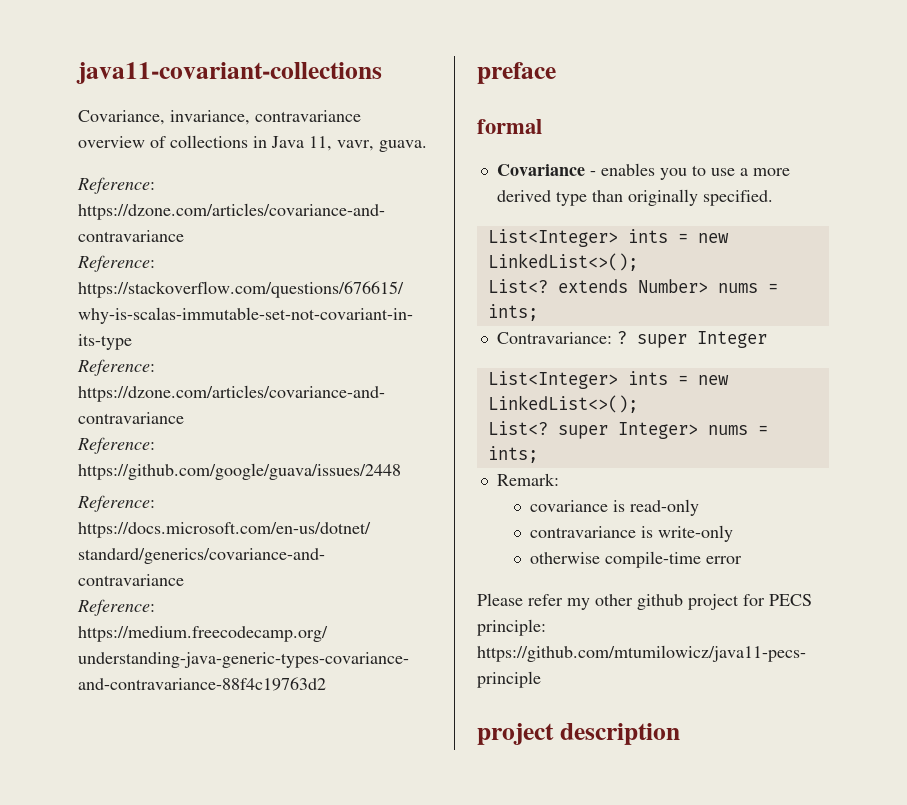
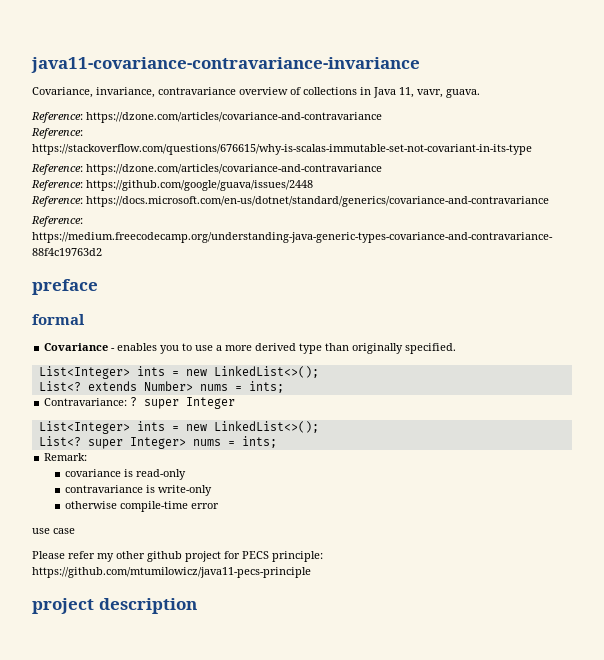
- java11-covariant-collections
+ java11-covariance-contravariance-invariance
+ use case

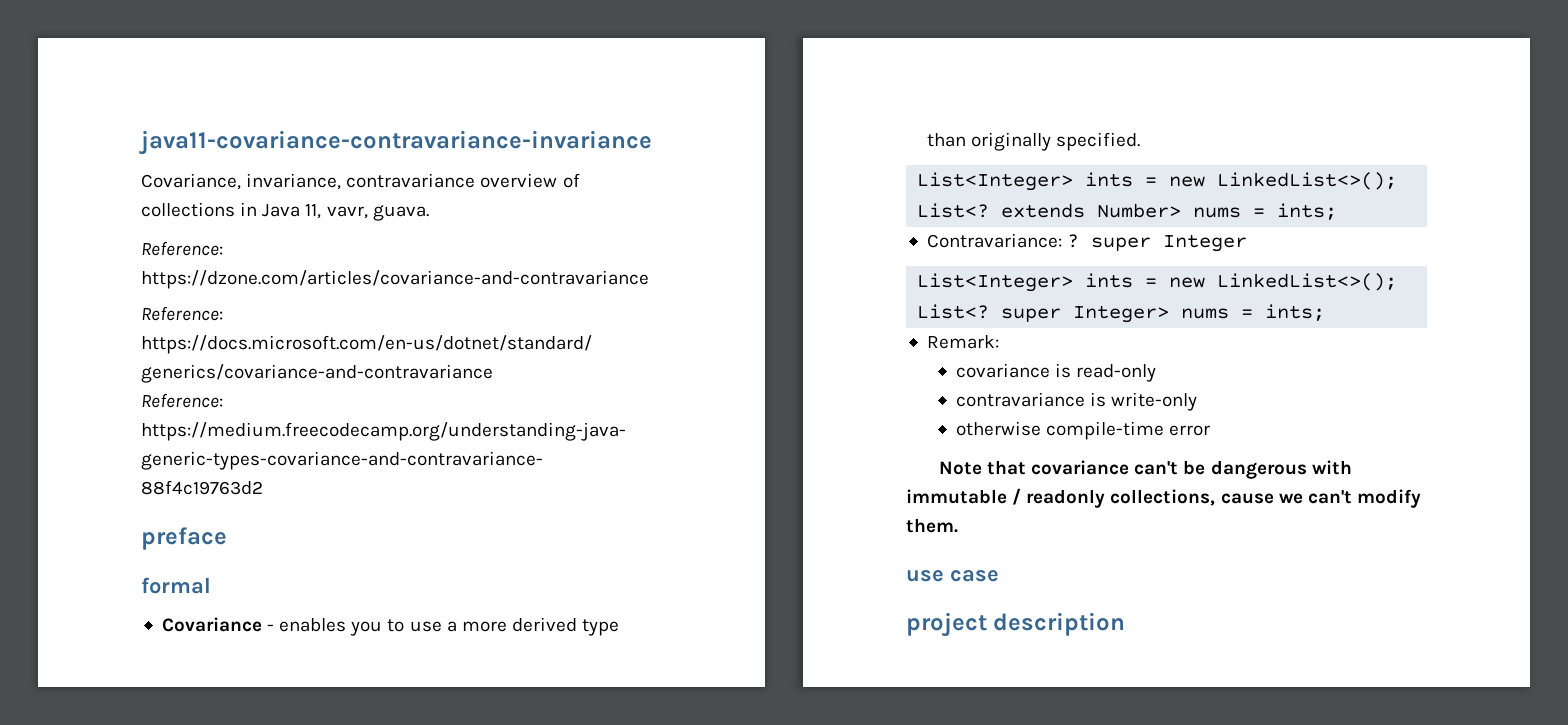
- Reference: https://stackoverflow.com/questions/676615/why-is-scalas-immutable-set-not-covariant-in-its-type
- Reference: https://dzone.com/articles/covariance-and-contravariance
- Reference: https://github.com/google/guava/issues/2448
+ Note that covariance can't be dangerous with immutable / readonly collections, cause we can't modify them.
  use case
- Please refer my other github project for PECS principle: https://github.com/mtumilowicz/java11-pecs-principle

